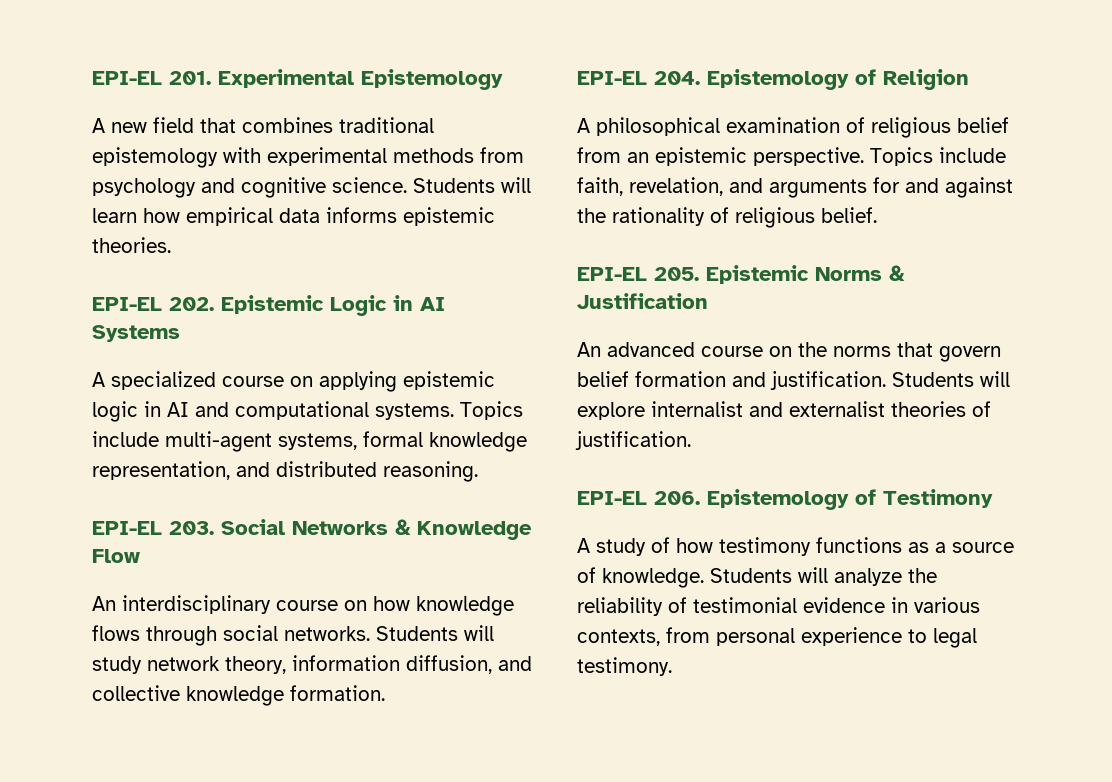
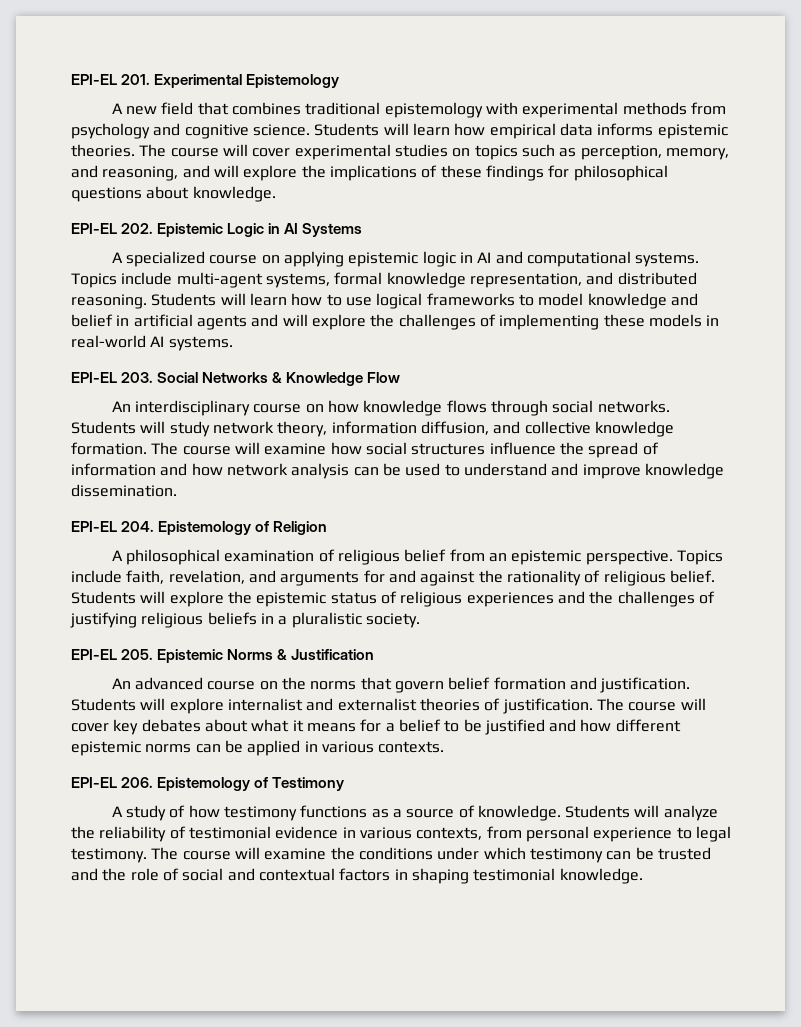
+ The course will cover experimental studies on topics such as perception, memory, and reasoning, and will explore the implications of these findings for philosophical questions about knowledge.
+ Students will learn how to use logical frameworks to model knowledge and belief in artificial agents and will explore the challenges of implementing these models in real-world AI systems.
+ The course will examine how social structures influence the spread of information and how network analysis can be used to understand and improve knowledge dissemination.
+ Students will explore the epistemic status of religious experiences and the challenges of justifying religious beliefs in a pluralistic society.
+ The course will cover key debates about what it means for a belief to be justified and how different epistemic norms can be applied in various contexts.
+ The course will examine the conditions under which testimony can be trusted and the role of social and contextual factors in shaping testimonial knowledge.

